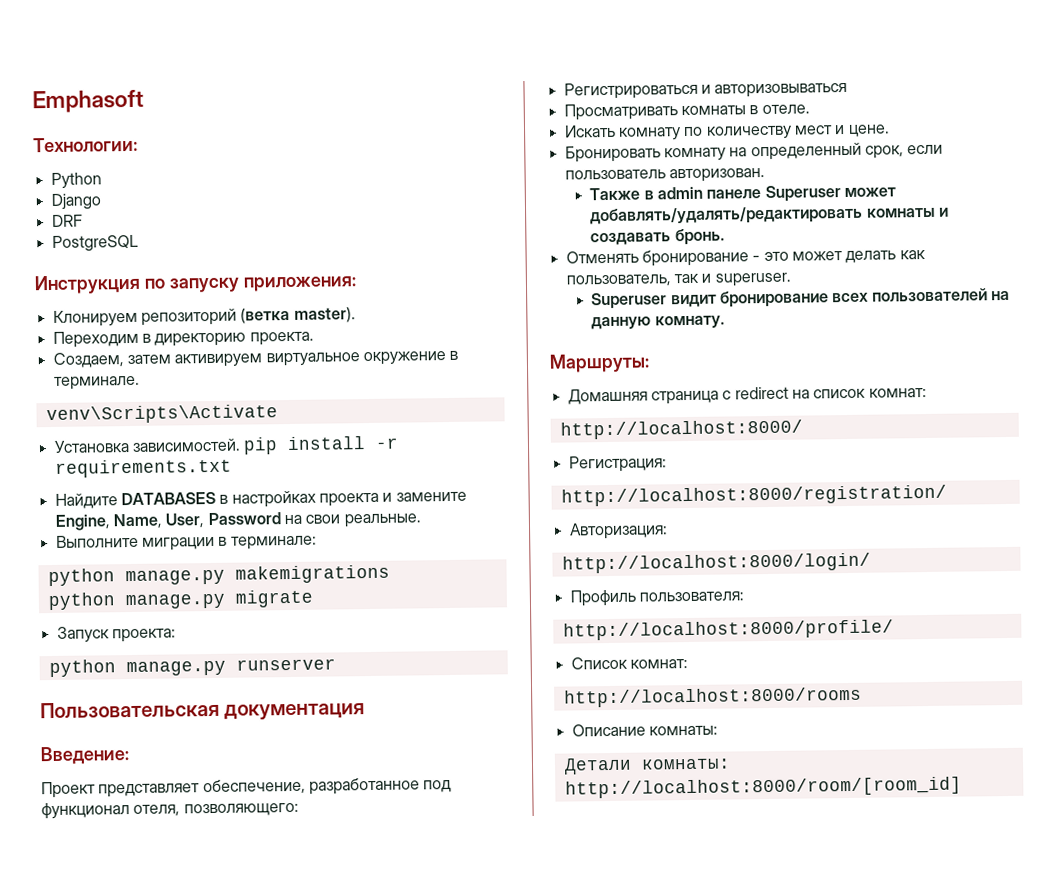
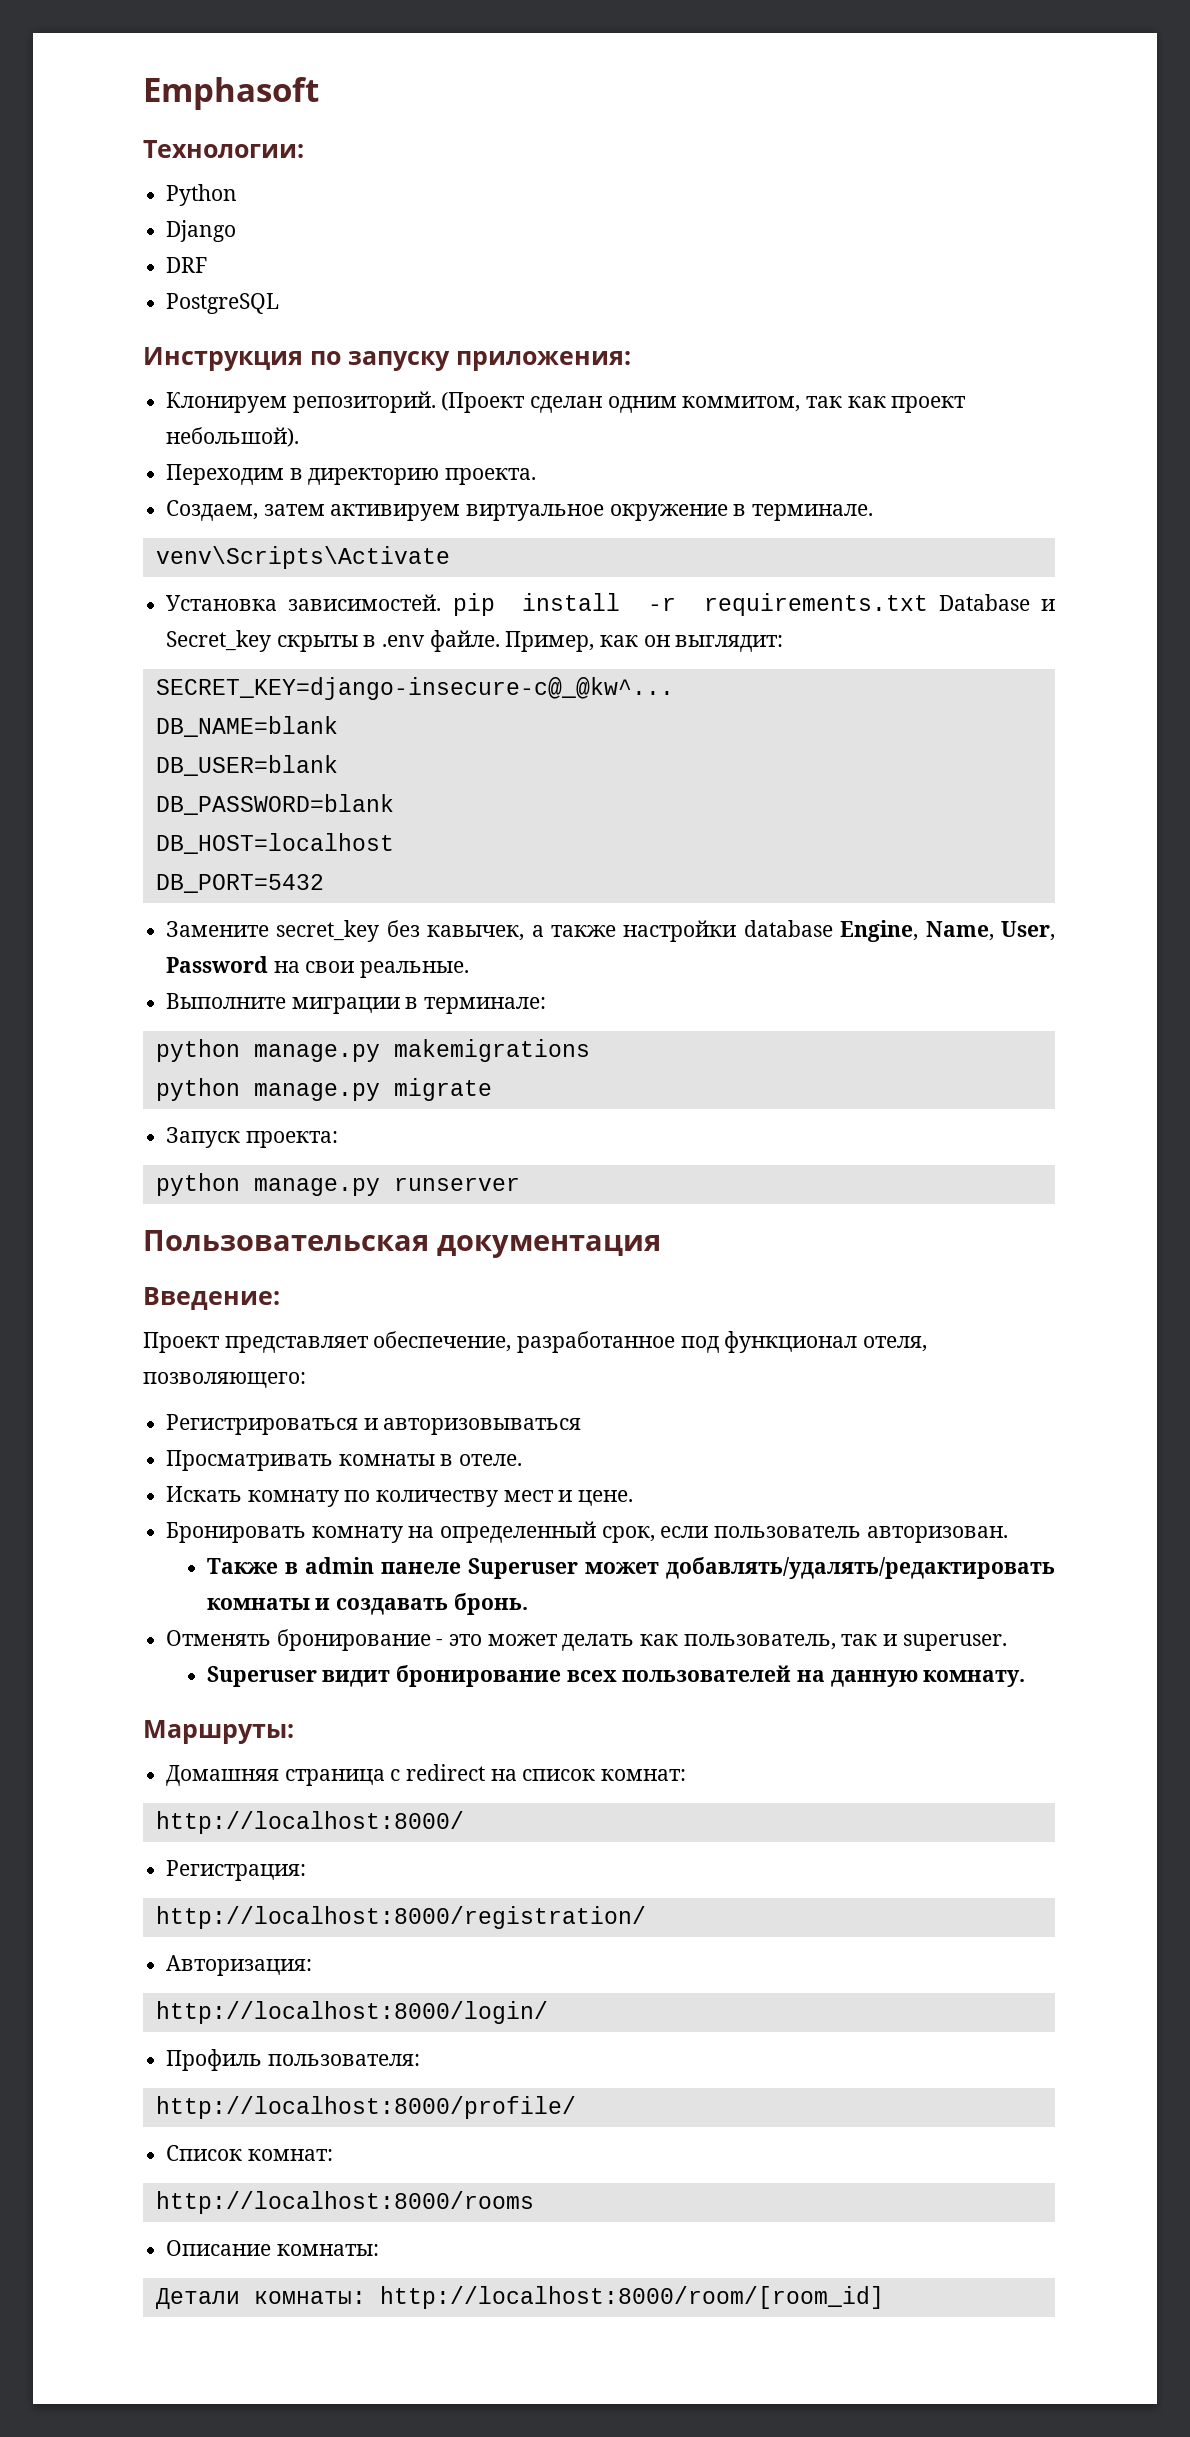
- Клонируем репозиторий (ветка master).
+ Клонируем репозиторий. (Проект сделан одним коммитом, так как проект небольшой).
- Установка зависимостей. pip install -r requirements.txt
- Найдите DATABASES в настройках проекта и замените Engine, Name, User, Password на свои реальные.
+ Установка зависимостей. pip install -r requirements.txt Database и Secret_key скрыты в .env файле. Пример, как он выглядит:
+ SECRET_KEY=django-insecure-c@_@kw^...
+ DB_NAME=blank
+ DB_USER=blank
+ DB_PASSWORD=blank
+ DB_HOST=localhost
+ DB_PORT=5432
+ Замените secret_key без кавычек, а также настройки database Engine, Name, User, Password на свои реальные.

